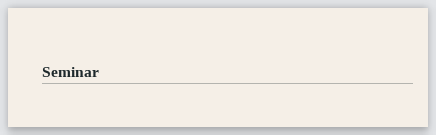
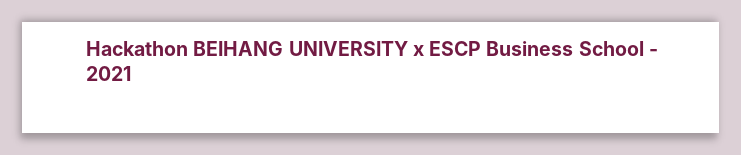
- Seminar
+ Hackathon BEIHANG UNIVERSITY x ESCP Business School - 2021

